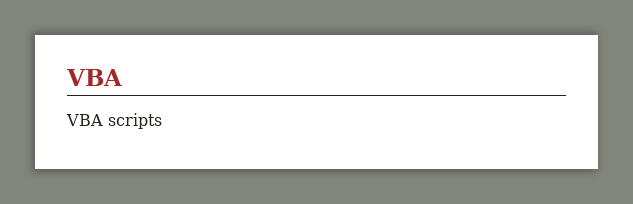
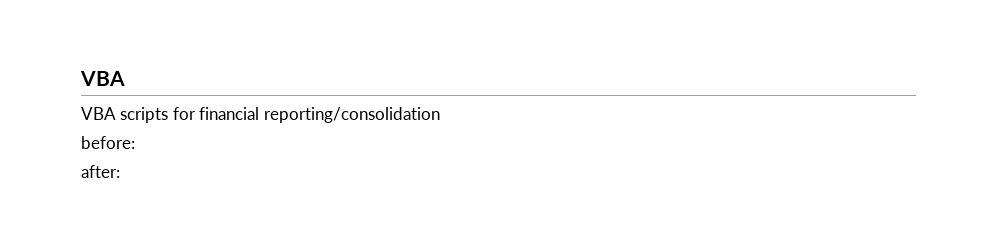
- VBA scripts
+ VBA scripts for financial reporting/consolidation
+ before:
+ after:

